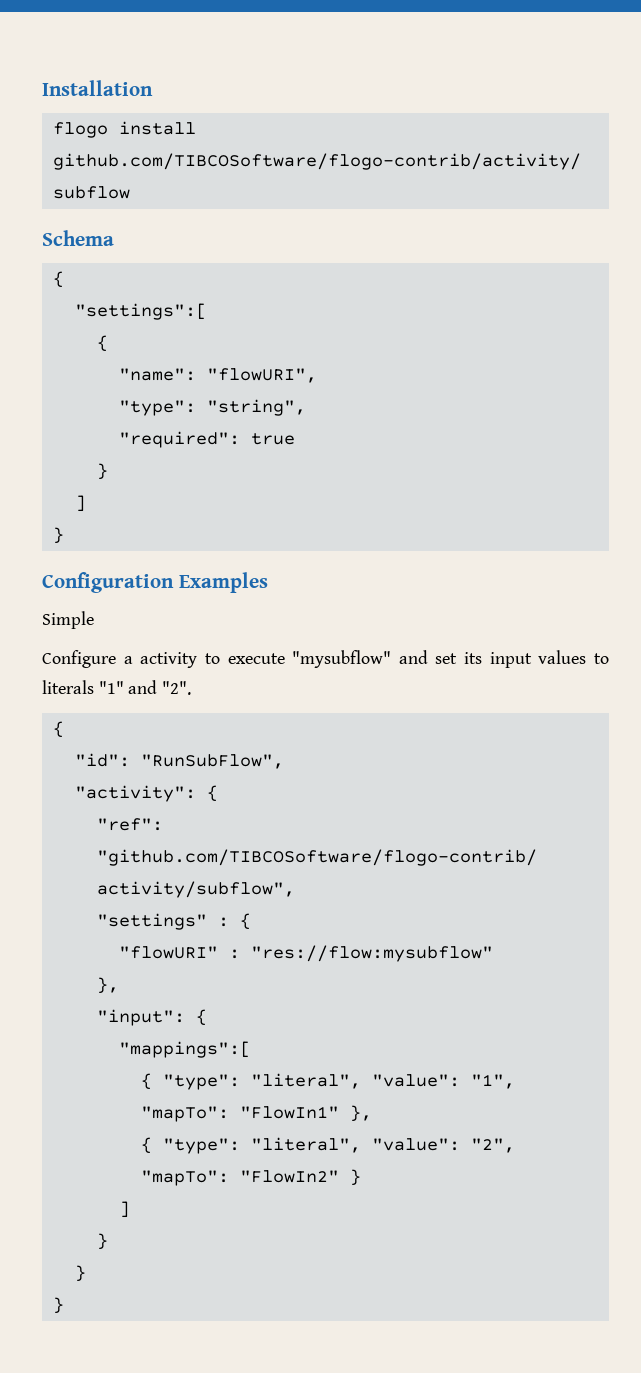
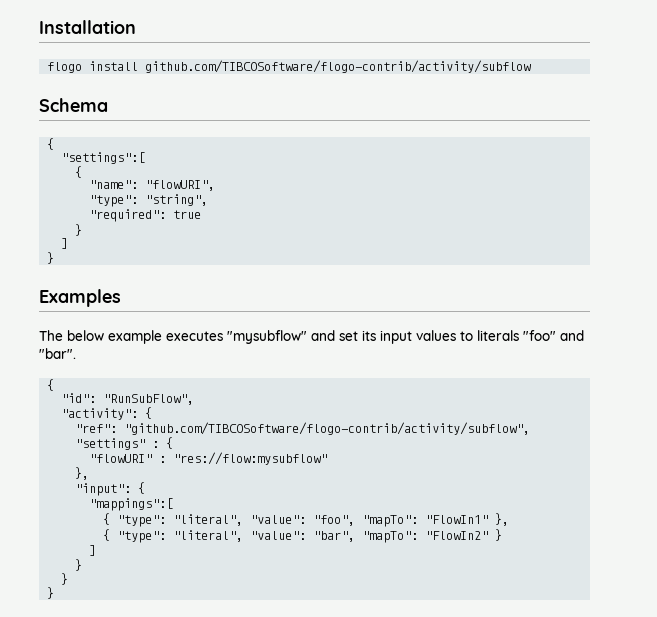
- Configuration Examples
+ Examples
- Simple
- Configure a activity to execute "mysubflow" and set its input values to literals "1" and "2".
+ The below example executes "mysubflow" and set its input values to literals "foo" and "bar".
- { "type": "literal", "value": "1", "mapTo": "FlowIn1" },
+ { "type": "literal", "value": "foo", "mapTo": "FlowIn1" },
- { "type": "literal", "value": "2", "mapTo": "FlowIn2" }
+ { "type": "literal", "value": "bar", "mapTo": "FlowIn2" }

